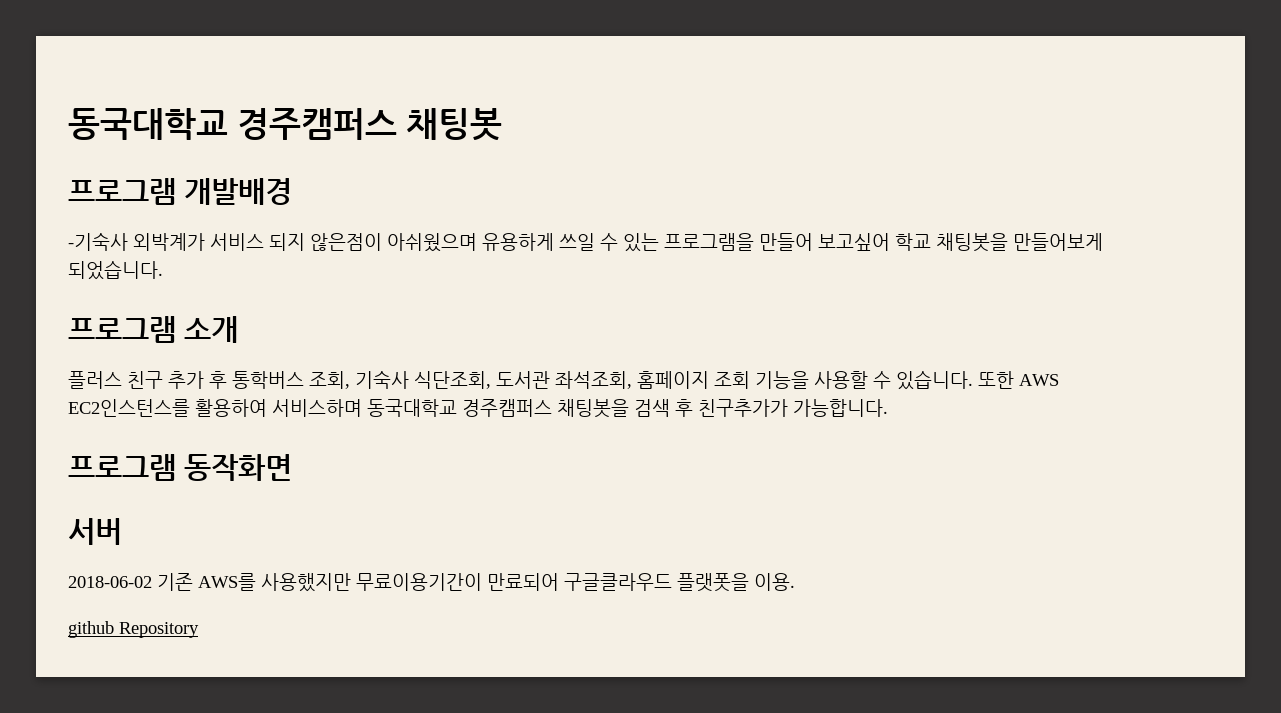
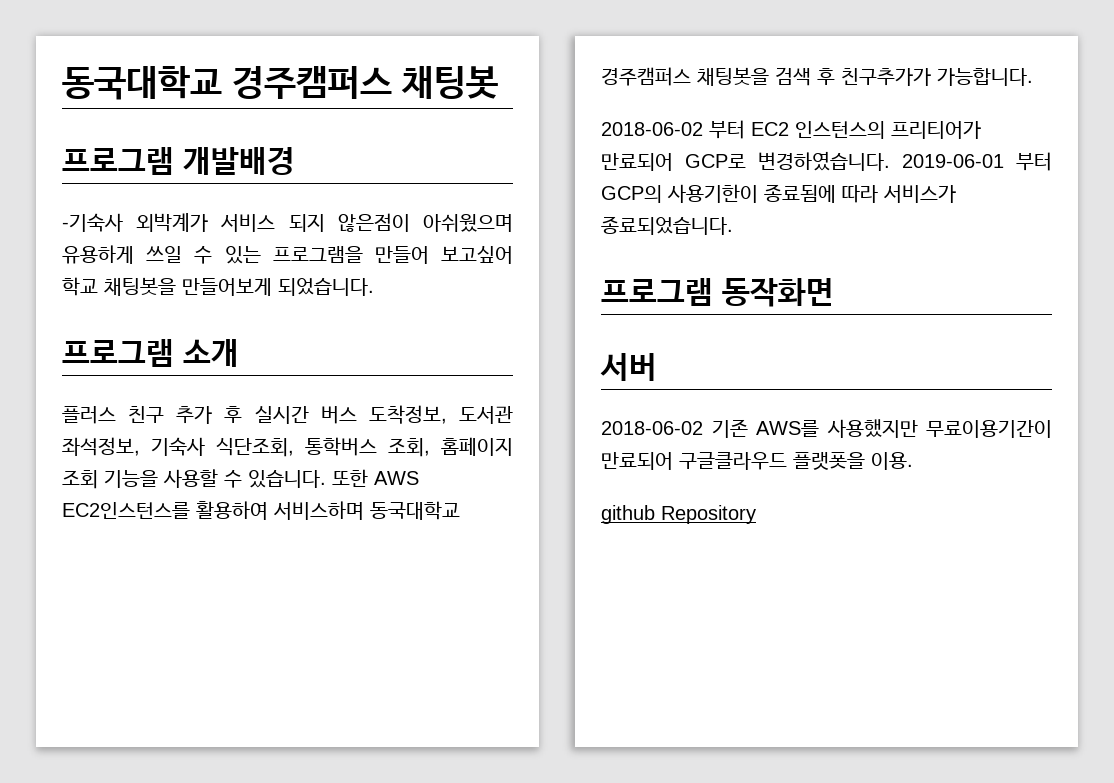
- 플러스 친구 추가 후 통학버스 조회, 기숙사 식단조회, 도서관 좌석조회, 홈페이지 조회 기능을 사용할 수 있습니다.
+ 플러스 친구 추가 후 실시간 버스 도착정보, 도서관 좌석정보, 기숙사 식단조회, 통학버스 조회, 홈페이지 조회 기능을 사용할 수 있습니다.
+ 2018-06-02 부터 EC2 인스턴스의 프리티어가 만료되어 GCP로 변경하였습니다. 2019-06-01 부터 GCP의 사용기한이 종료됨에 따라 서비스가 종료되었습니다.

